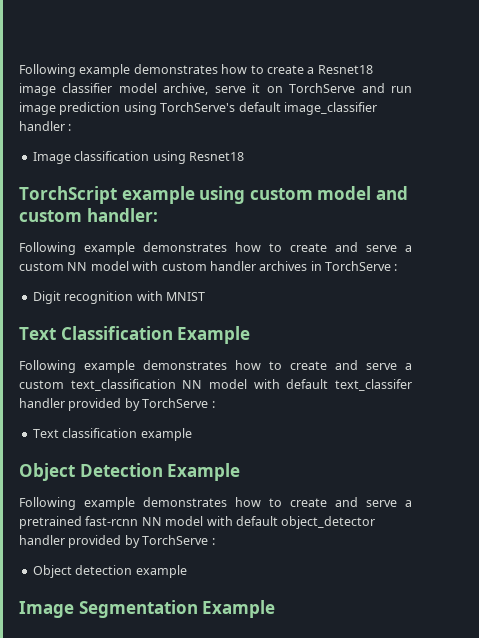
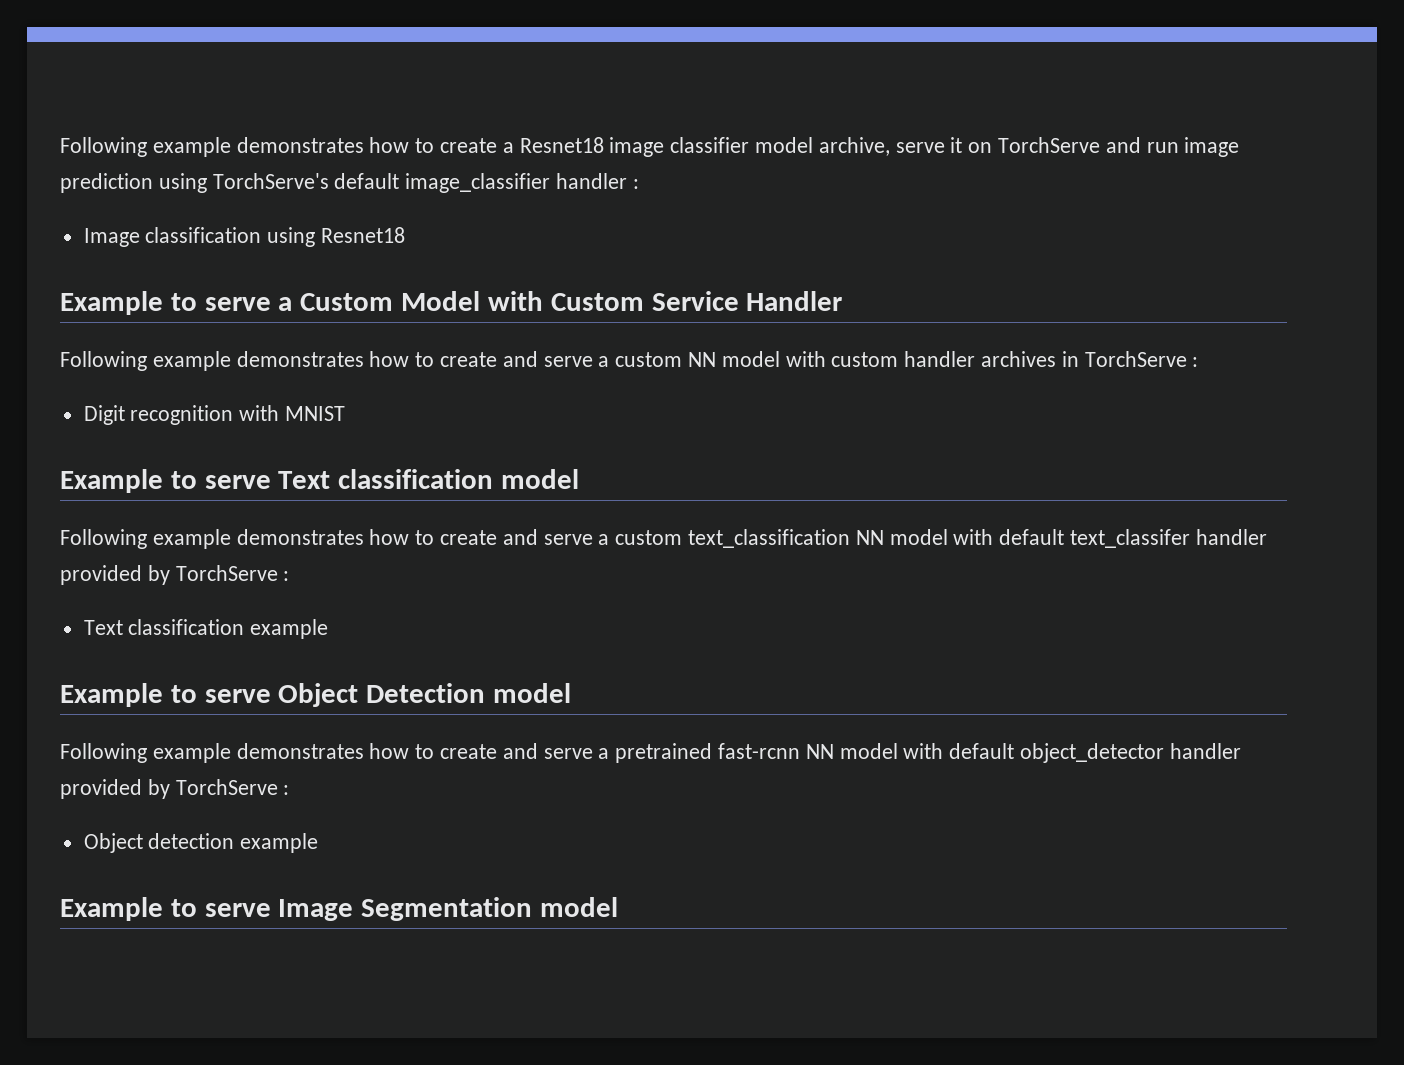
- TorchScript example using custom model and custom handler:
+ Example to serve a Custom Model with Custom Service Handler
- Text Classification Example
+ Example to serve Text classification model
- Object Detection Example
+ Example to serve Object Detection model
- Image Segmentation Example
+ Example to serve Image Segmentation model

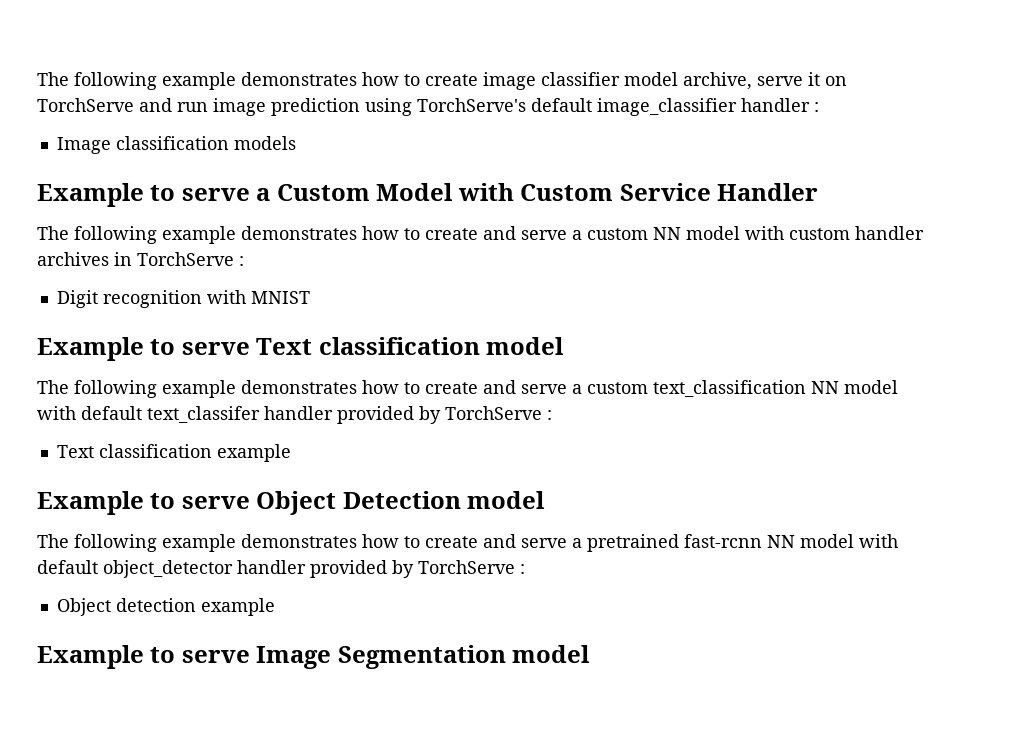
- Following example demonstrates how to create a Resnet18 image classifier model archive, serve it on TorchServe and run image prediction using TorchServe's default image_classifier handler :
+ The following example demonstrates how to create image classifier model archive, serve it on TorchServe and run image prediction using TorchServe's default image_classifier handler :
- Image classification using Resnet18
+ Image classification models
- Following example demonstrates how to create and serve a custom NN model with custom handler archives in TorchServe :
+ The following example demonstrates how to create and serve a custom NN model with custom handler archives in TorchServe :
- Following example demonstrates how to create and serve a custom text_classification NN model with default text_classifer handler provided by TorchServe :
+ The following example demonstrates how to create and serve a custom text_classification NN model with default text_classifer handler provided by TorchServe :
- Following example demonstrates how to create and serve a pretrained fast-rcnn NN model with default object_detector handler provided by TorchServe :
+ The following example demonstrates how to create and serve a pretrained fast-rcnn NN model with default object_detector handler provided by TorchServe :

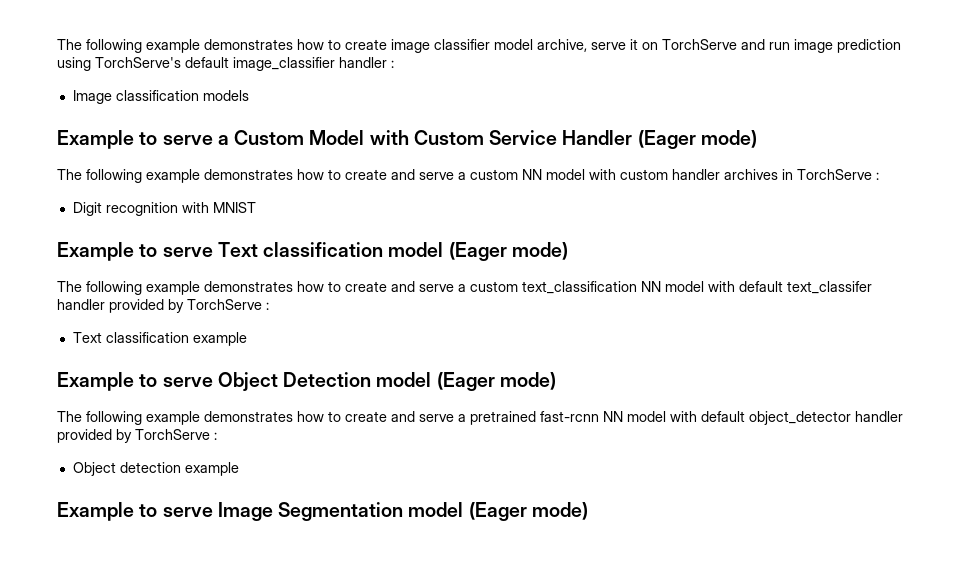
- Example to serve a Custom Model with Custom Service Handler
+ Example to serve a Custom Model with Custom Service Handler (Eager mode)
- Example to serve Text classification model
+ Example to serve Text classification model (Eager mode)
- Example to serve Object Detection model
+ Example to serve Object Detection model (Eager mode)
- Example to serve Image Segmentation model
+ Example to serve Image Segmentation model (Eager mode)

